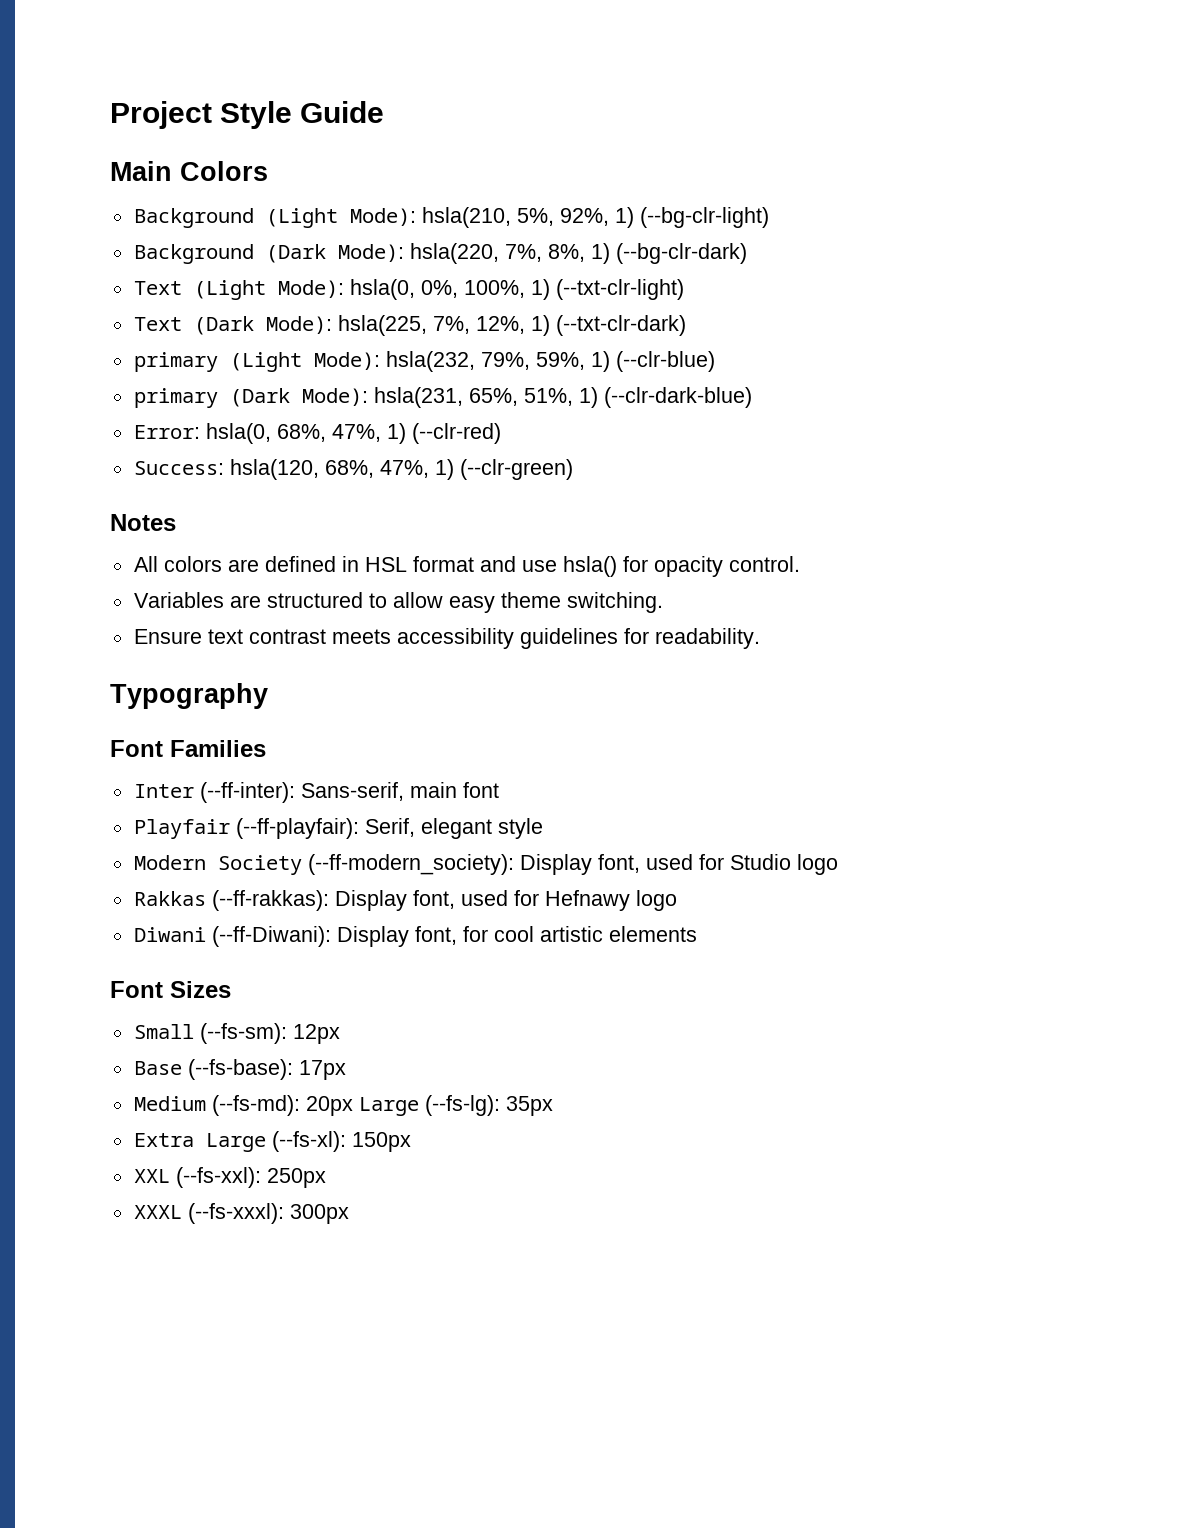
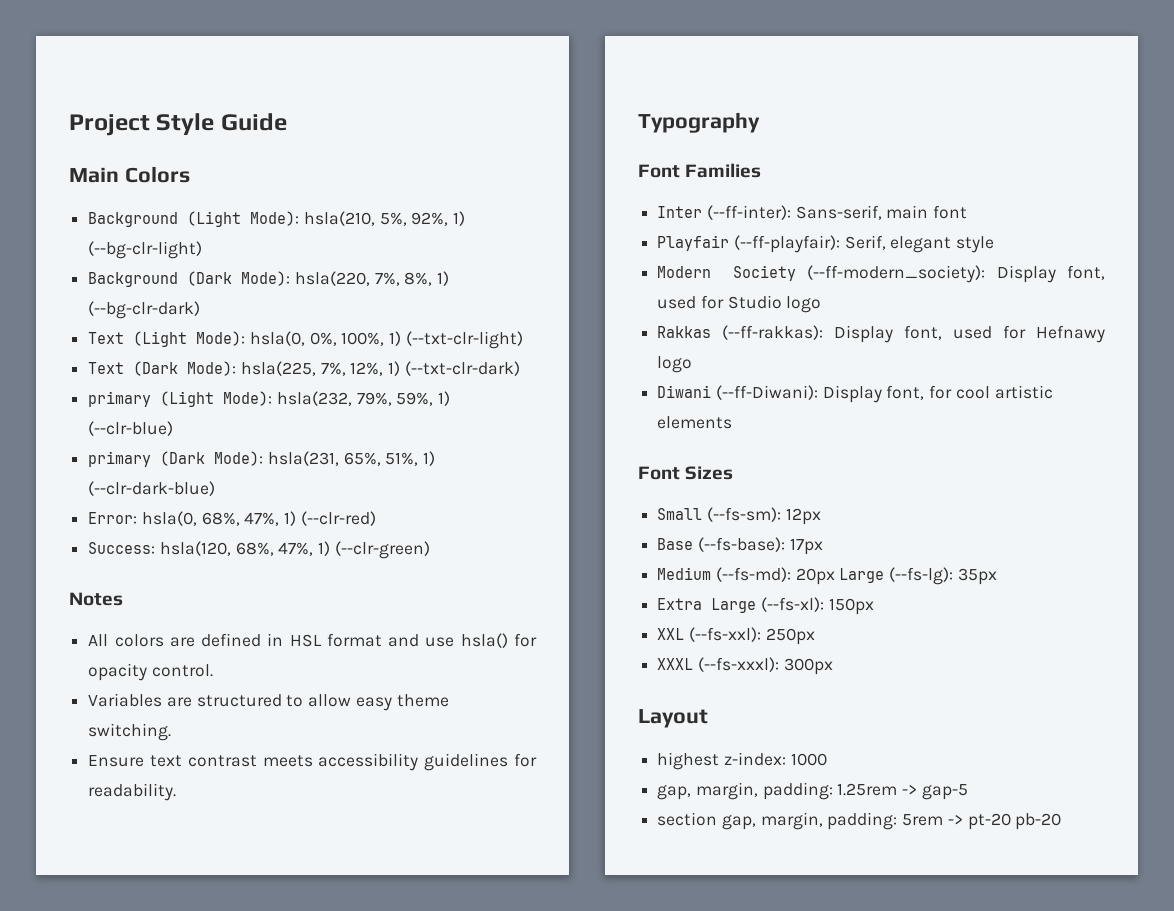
+ Layout
+ highest z-index: 1000
+ gap, margin, padding: 1.25rem -> gap-5
+ section gap, margin, padding: 5rem -> pt-20 pb-20

